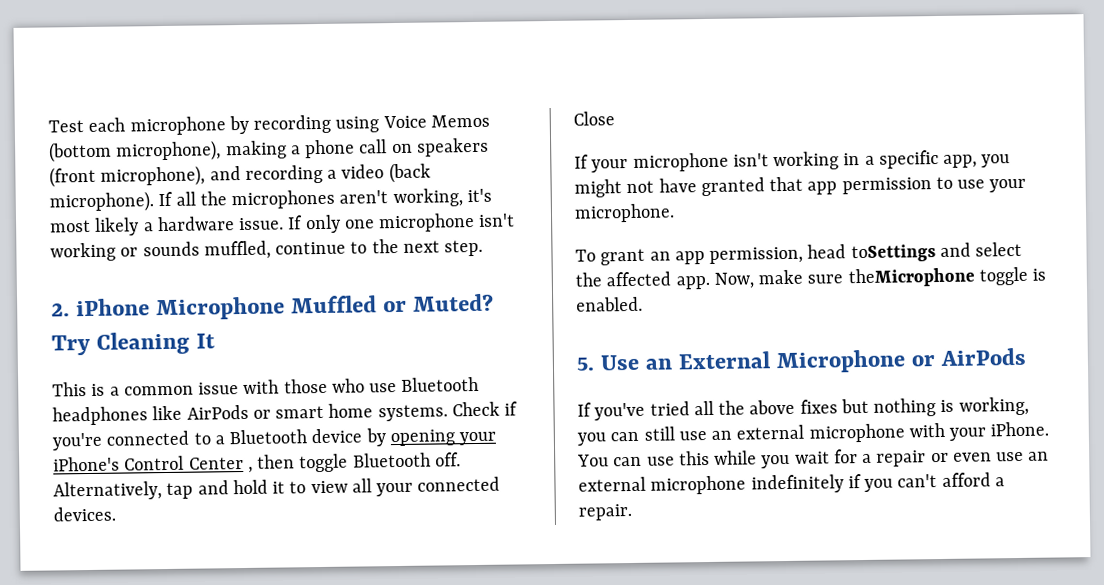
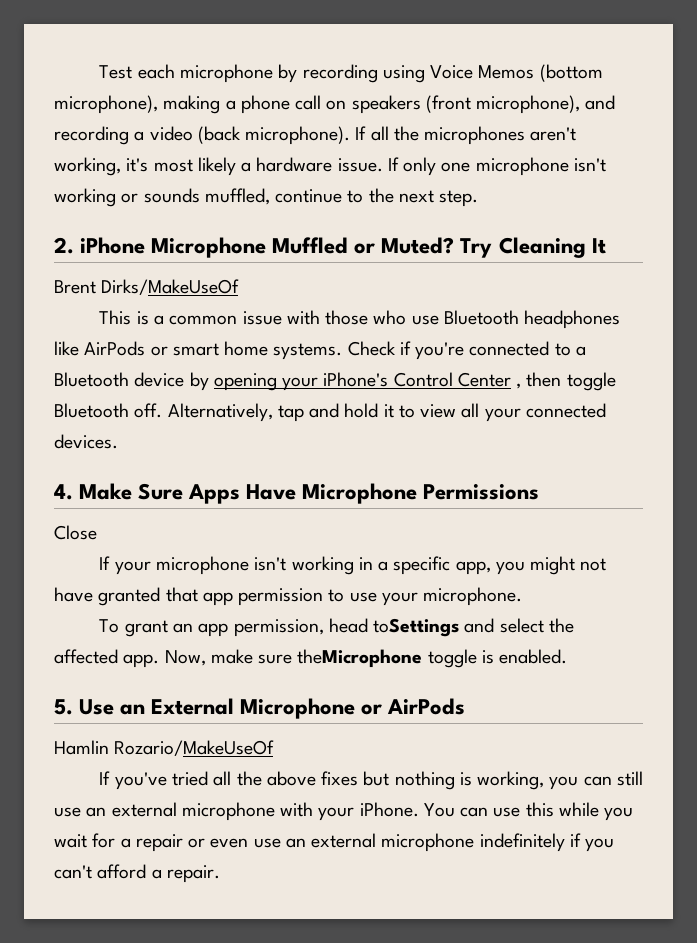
+ Brent Dirks/MakeUseOf
+ 4. Make Sure Apps Have Microphone Permissions
+ Hamlin Rozario/MakeUseOf

